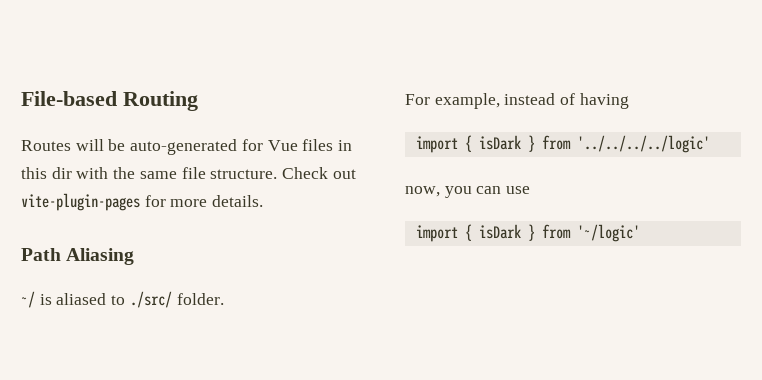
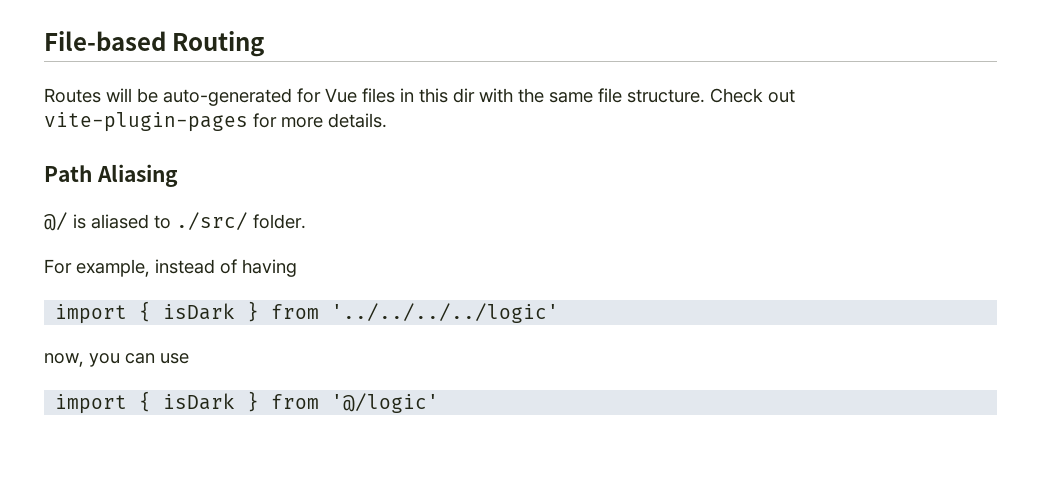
- ~/ is aliased to ./src/ folder.
+ @/ is aliased to ./src/ folder.
- import { isDark } from '~/logic'
+ import { isDark } from '@/logic'

